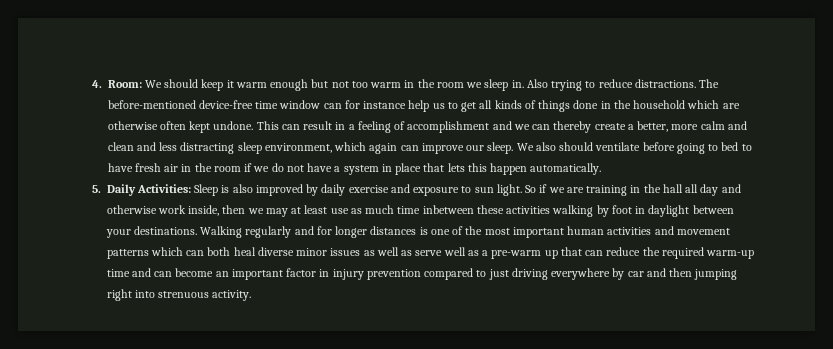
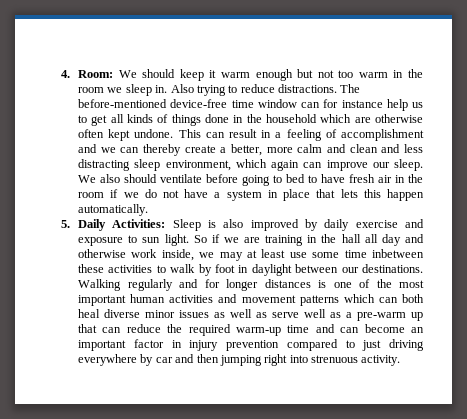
- So if we are training in the hall all day and otherwise work inside, then we may at least use as much time inbetween these activities walking by foot in daylight between your destinations.
+ So if we are training in the hall all day and otherwise work inside, we may at least use some time inbetween these activities to walk by foot in daylight between our destinations.

